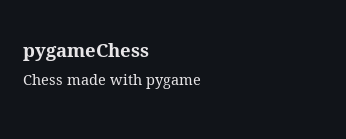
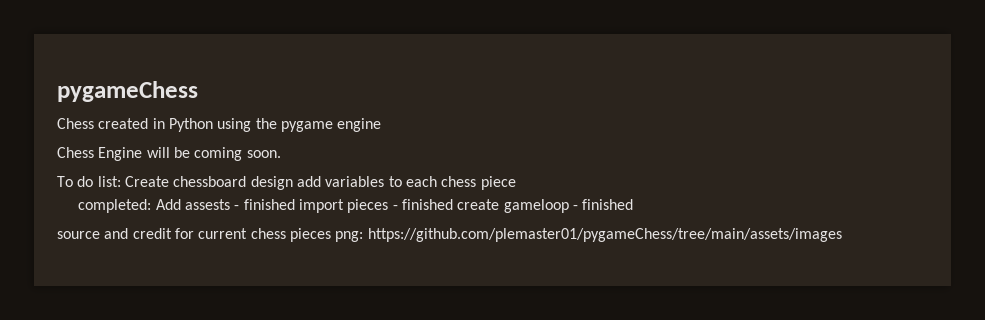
- Chess made with pygame
+ Chess created in Python using the pygame engine
+ Chess Engine will be coming soon.
+ To do list: Create chessboard design add variables to each chess piece
+ completed: Add assests - finished import pieces - finished create gameloop - finished
+ source and credit for current chess pieces png: https://github.com/plemaster01/pygameChess/tree/main/assets/images

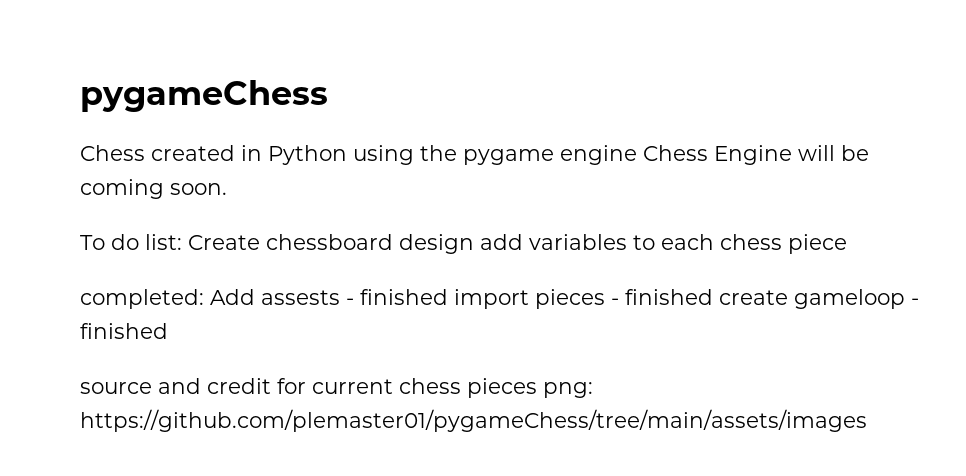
- Chess created in Python using the pygame engine
- Chess Engine will be coming soon.
+ Chess created in Python using the pygame engine Chess Engine will be coming soon.

